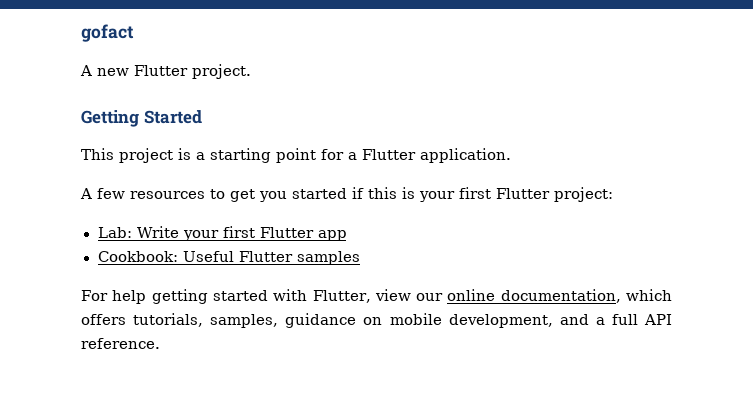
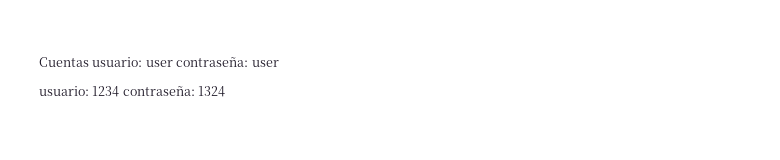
- gofact
- A new Flutter project.
- Getting Started
- This project is a starting point for a Flutter application.
- A few resources to get you started if this is your first Flutter project:
- Lab: Write your first Flutter app
- Cookbook: Useful Flutter samples
- For help getting started with Flutter, view our online documentation, which offers tutorials, samples, guidance on mobile development, and a full API reference.
+ Cuentas usuario: user contraseña: user
+ usuario: 1234 contraseña: 1324

